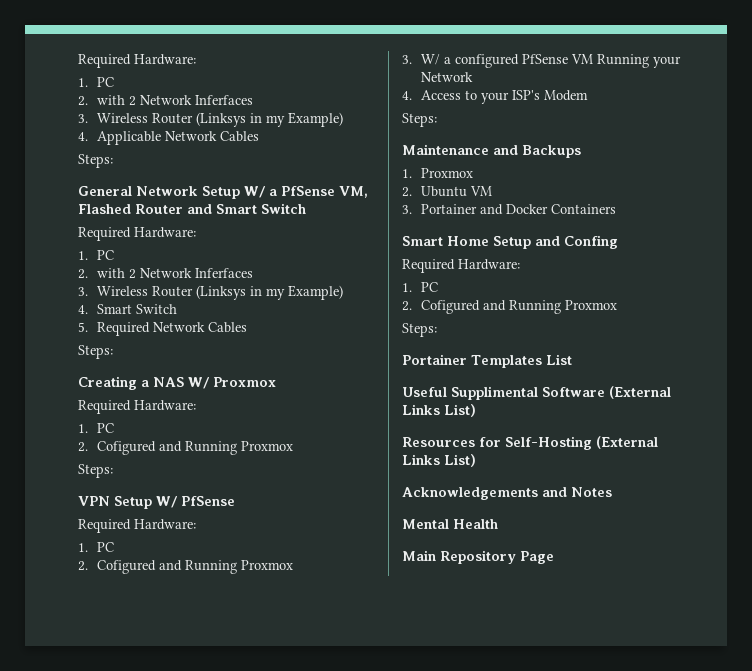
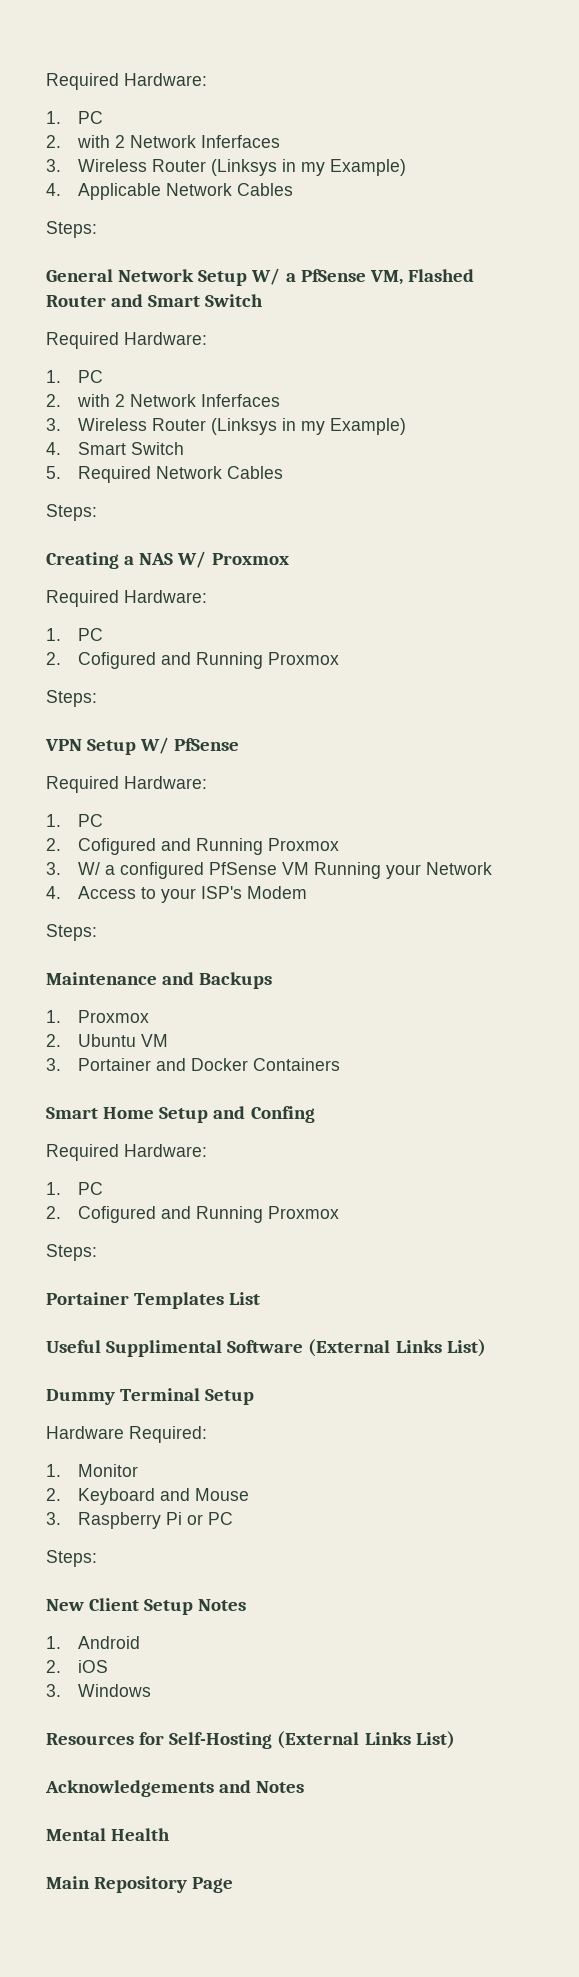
+ Dummy Terminal Setup
+ Hardware Required:
+ 1. Monitor
+ 2. Keyboard and Mouse
+ 3. Raspberry Pi or PC
+ Steps:
+ New Client Setup Notes
+ 1. Android
+ 2. iOS
+ 3. Windows

